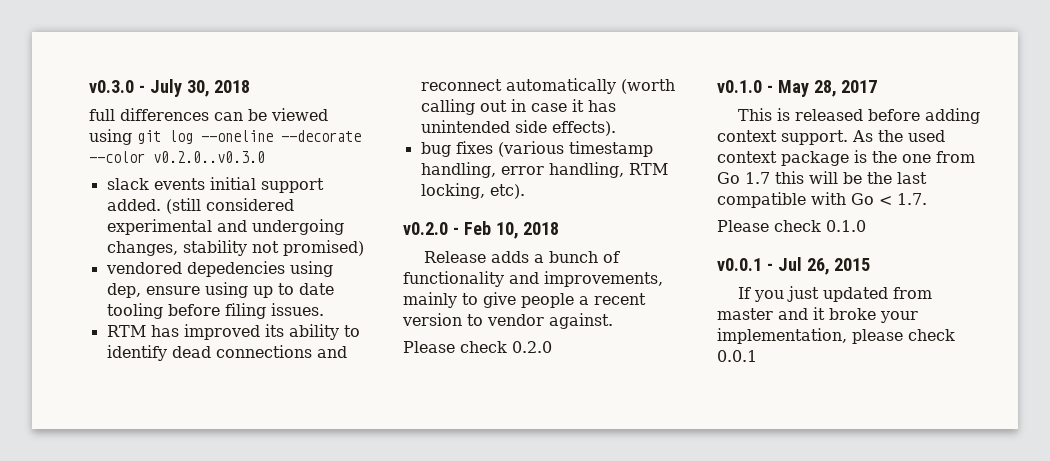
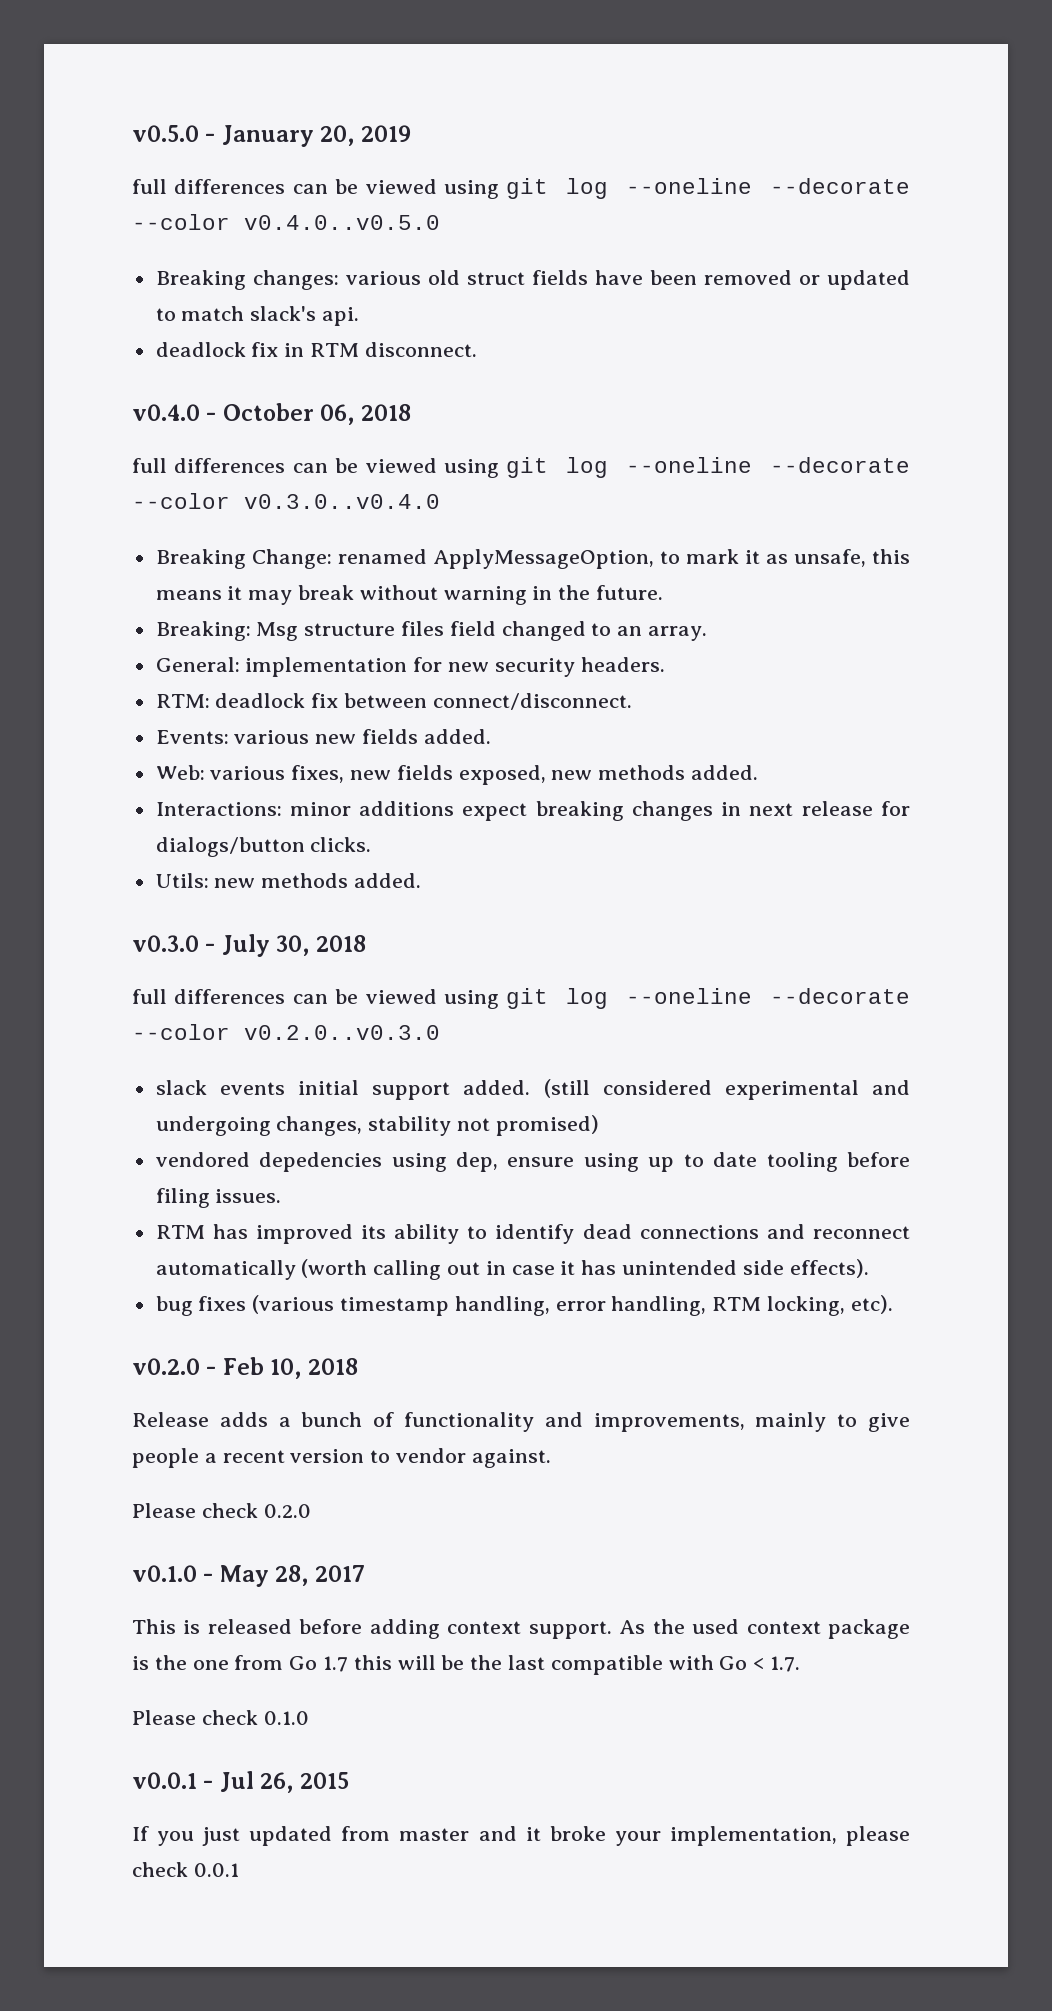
+ v0.5.0 - January 20, 2019
+ full differences can be viewed using git log --oneline --decorate --color v0.4.0..v0.5.0
+ Breaking changes: various old struct fields have been removed or updated to match slack's api.
+ deadlock fix in RTM disconnect.
+ v0.4.0 - October 06, 2018
+ full differences can be viewed using git log --oneline --decorate --color v0.3.0..v0.4.0
+ Breaking Change: renamed ApplyMessageOption, to mark it as unsafe, this means it may break without warning in the future.
+ Breaking: Msg structure files field changed to an array.
+ General: implementation for new security headers.
+ RTM: deadlock fix between connect/disconnect.
+ Events: various new fields added.
+ Web: various fixes, new fields exposed, new methods added.
+ Interactions: minor additions expect breaking changes in next release for dialogs/button clicks.
+ Utils: new methods added.

